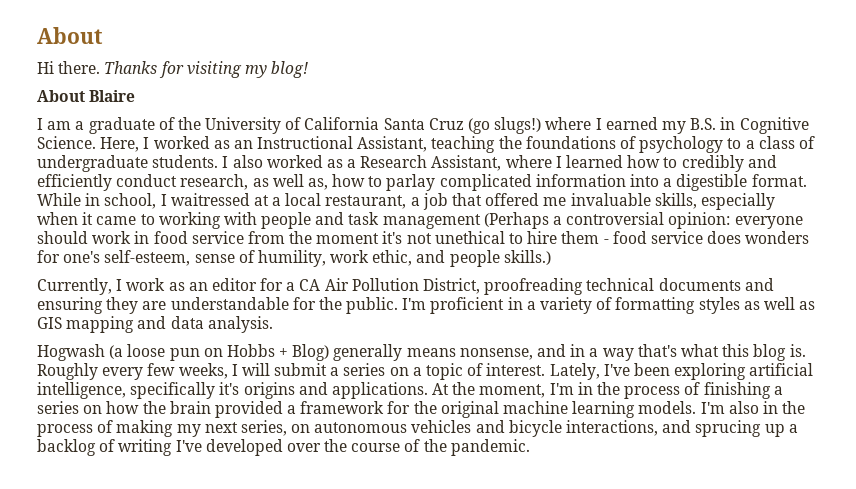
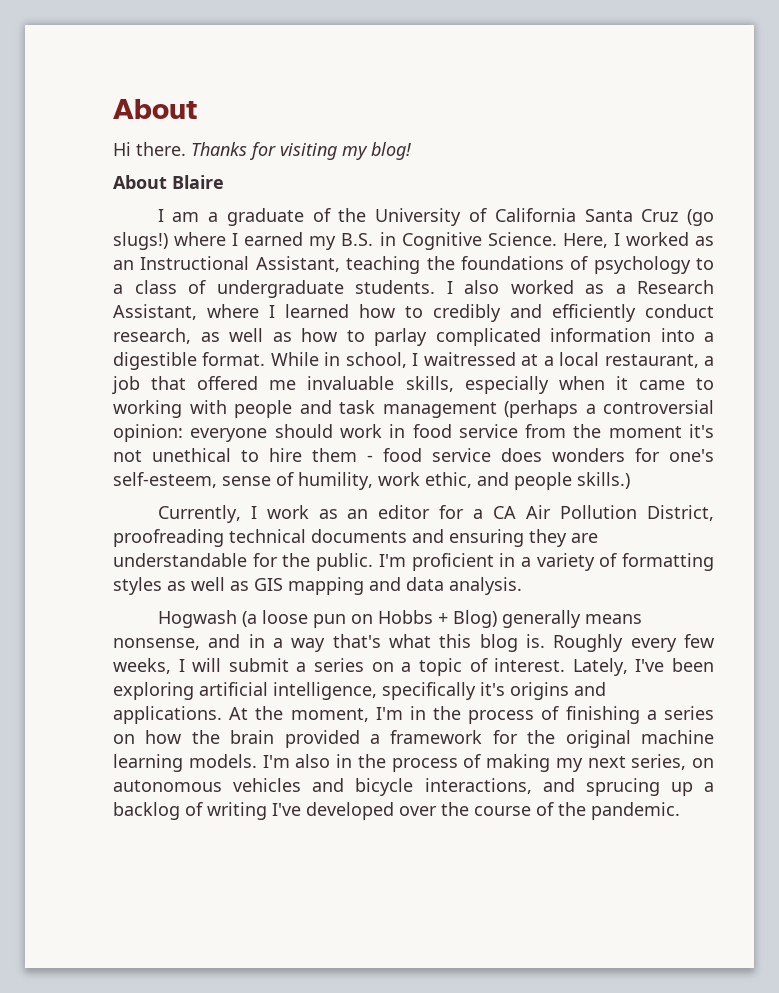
- I also worked as a Research Assistant, where I learned how to credibly and efficiently conduct research, as well as, how to parlay complicated information into a digestible format.
+ I also worked as a Research Assistant, where I learned how to credibly and efficiently conduct research, as well as how to parlay complicated information into a digestible format.
- While in school, I waitressed at a local restaurant, a job that offered me invaluable skills, especially when it came to working with people and task management (Perhaps a controversial opinion:
+ While in school, I waitressed at a local restaurant, a job that offered me invaluable skills, especially when it came to working with people and task management (perhaps a controversial opinion:

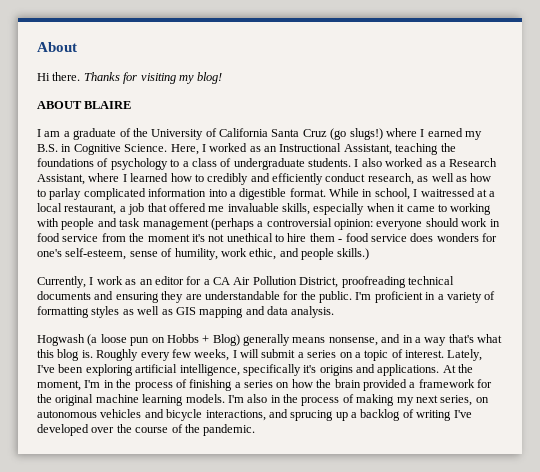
- About Blaire
+ ABOUT BLAIRE

